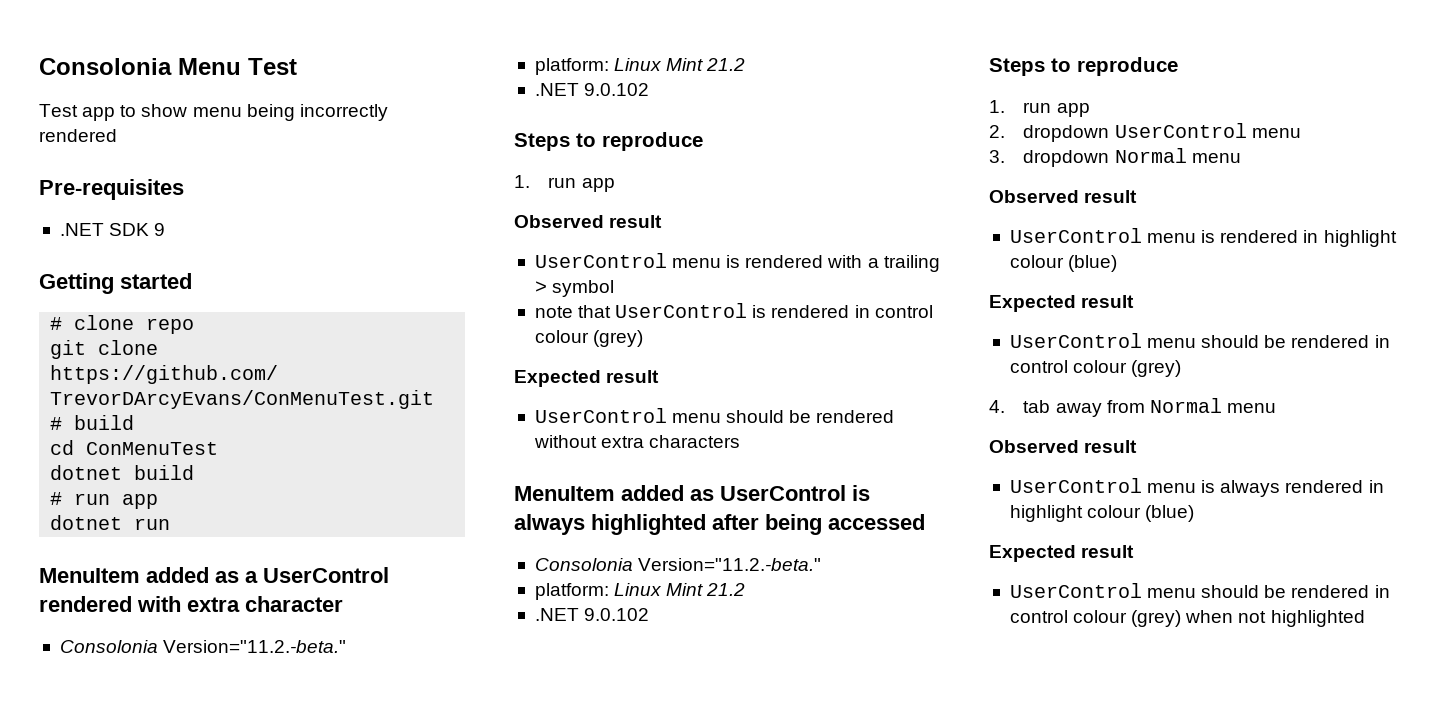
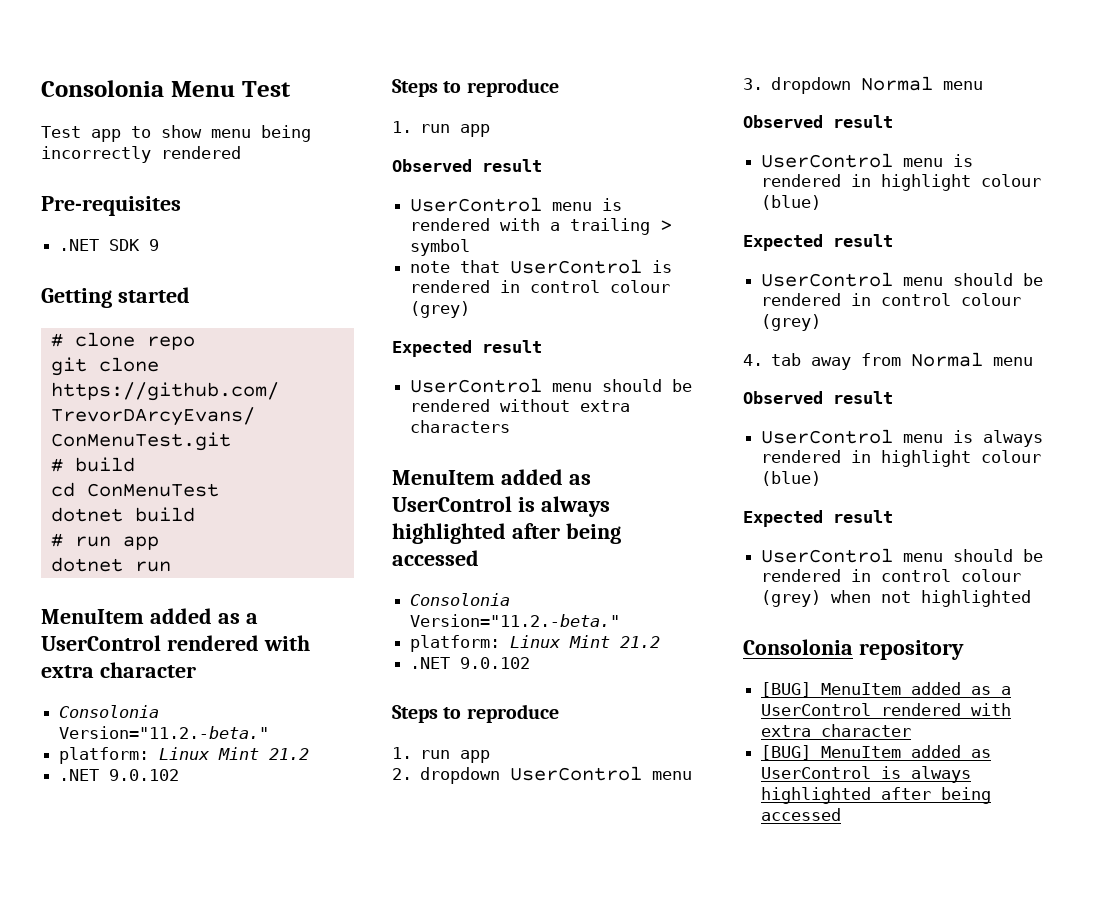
+ Consolonia repository
+ [BUG] MenuItem added as a UserControl rendered with extra character
+ [BUG] MenuItem added as UserControl is always highlighted after being accessed

